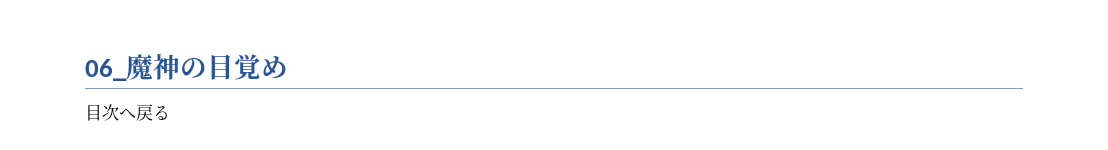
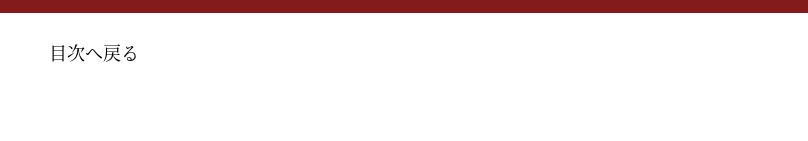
- 06_魔神の目覚め

